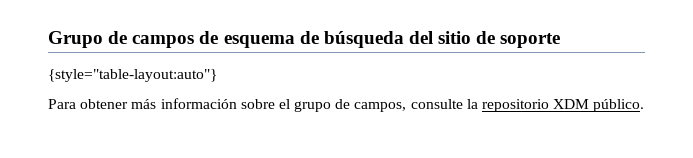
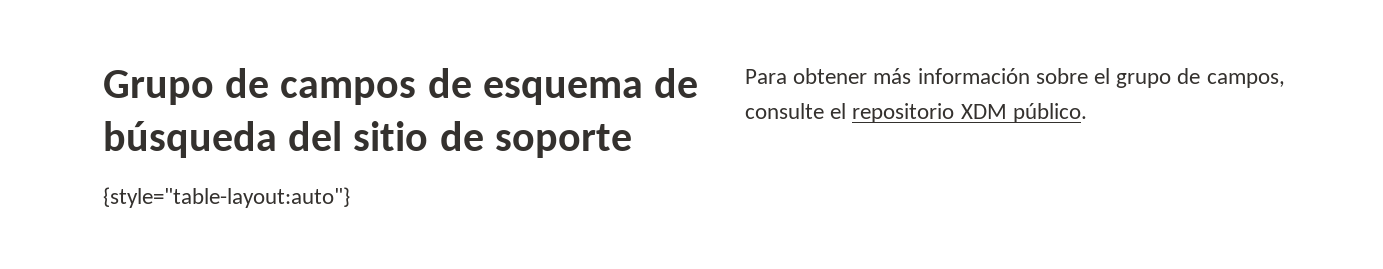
- Para obtener más información sobre el grupo de campos, consulte la repositorio XDM público.
+ Para obtener más información sobre el grupo de campos, consulte el repositorio XDM público.

